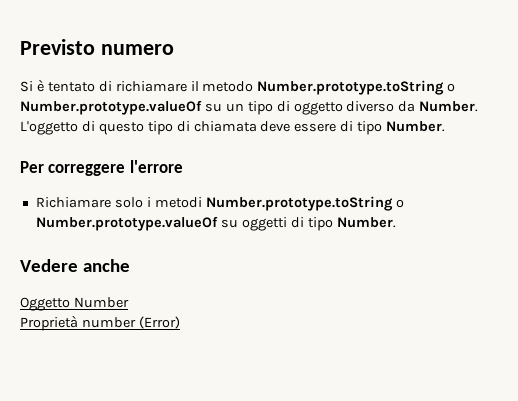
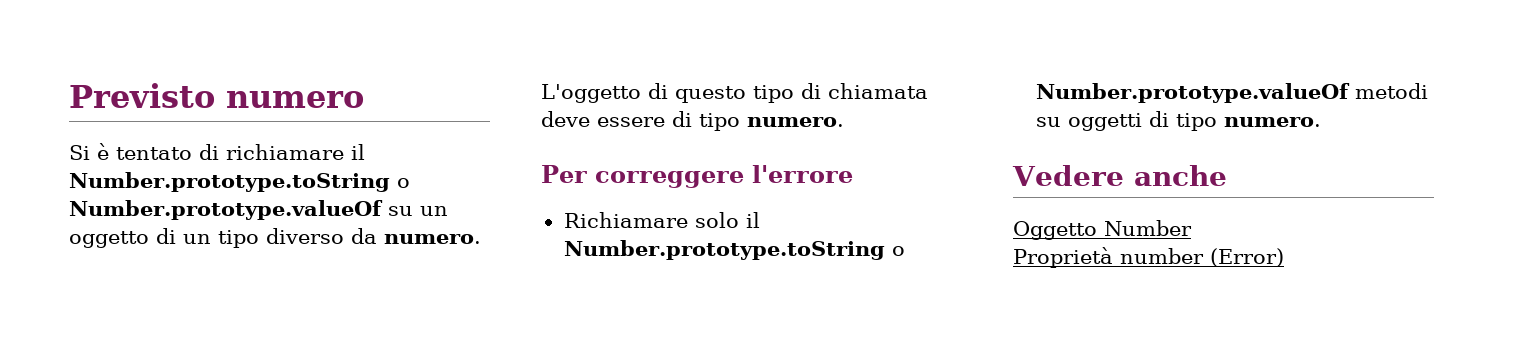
- Si è tentato di richiamare il metodo Number.prototype.toString o Number.prototype.valueOf su un tipo di oggetto diverso da Number.
+ Si è tentato di richiamare il Number.prototype.toString o Number.prototype.valueOf su un oggetto di un tipo diverso da numero.
- L'oggetto di questo tipo di chiamata deve essere di tipo Number.
+ L'oggetto di questo tipo di chiamata deve essere di tipo numero.
- Richiamare solo i metodi Number.prototype.toString o Number.prototype.valueOf su oggetti di tipo Number.
+ Richiamare solo il Number.prototype.toString o Number.prototype.valueOf metodi su oggetti di tipo numero.

